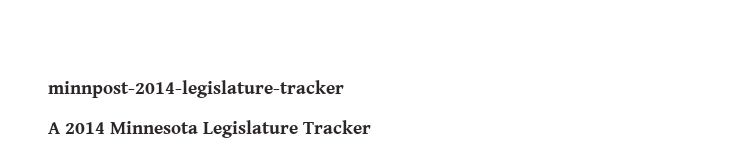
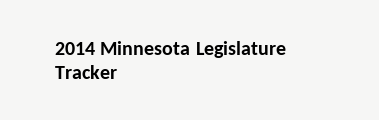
- minnpost-2014-legislature-tracker
- A 2014 Minnesota Legislature Tracker
+ 2014 Minnesota Legislature Tracker

